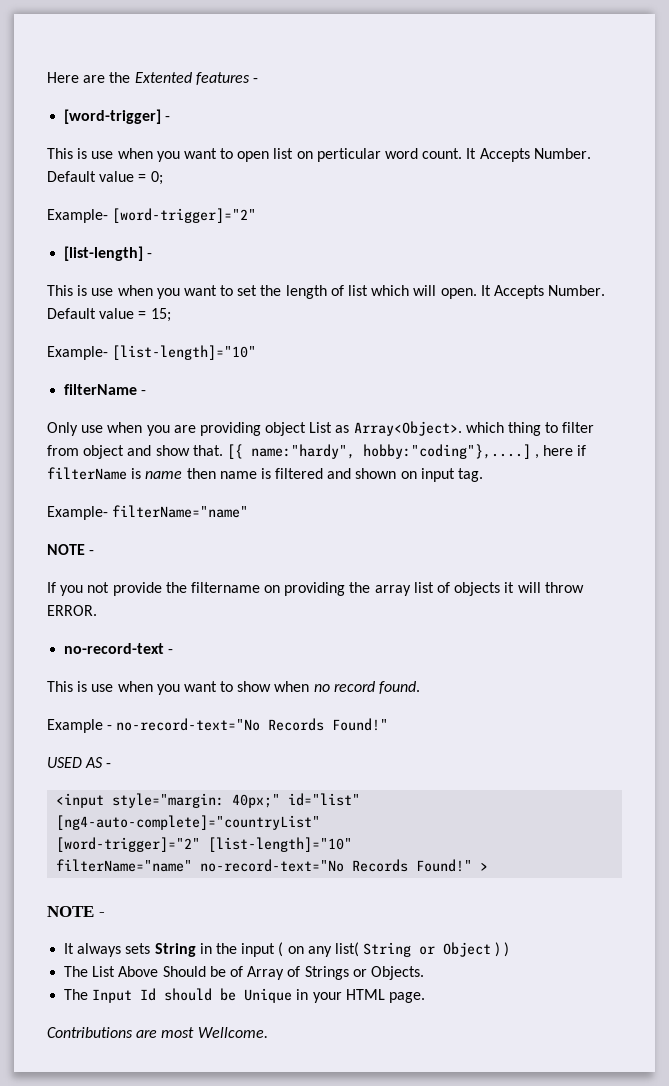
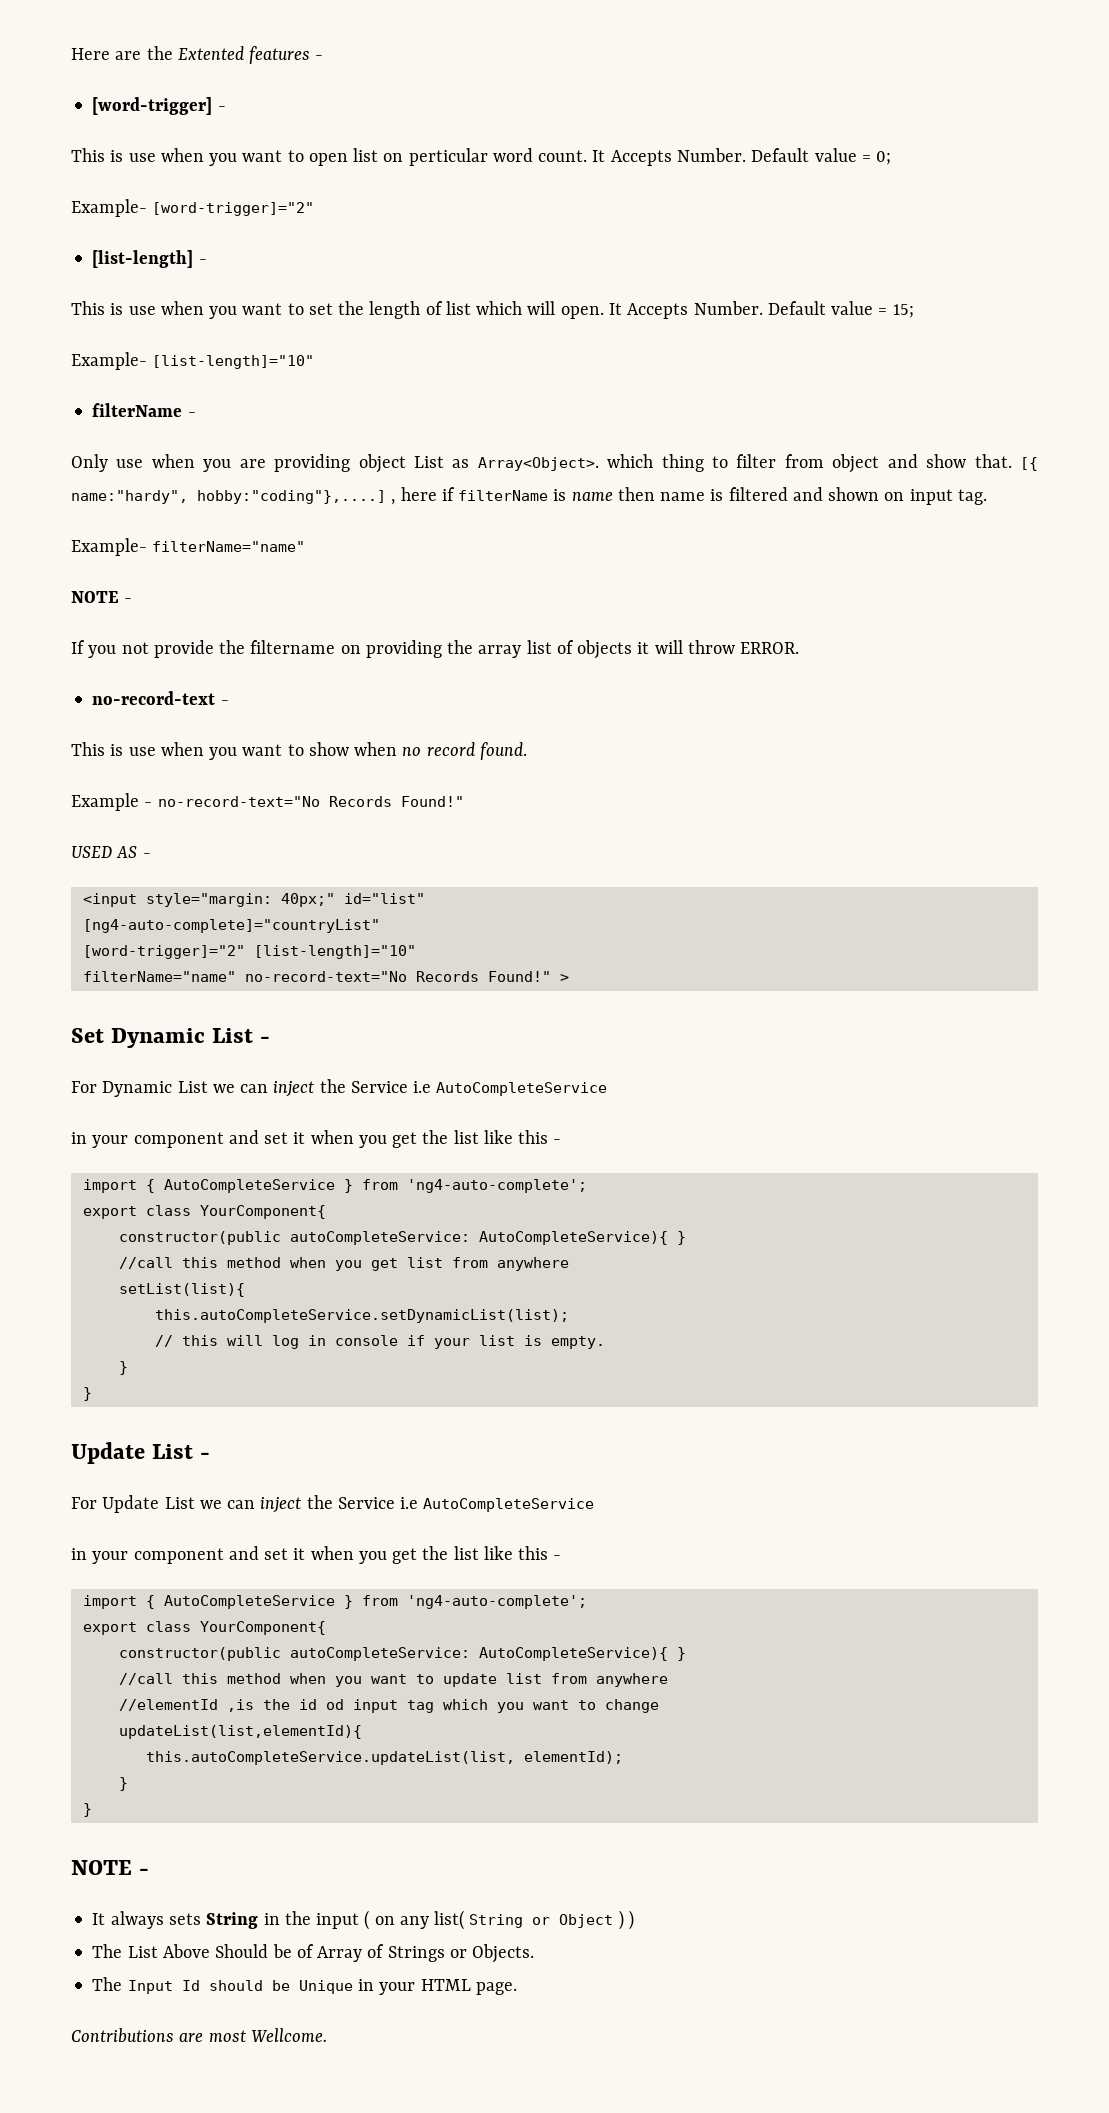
+ Set Dynamic List -
+ For Dynamic List we can inject the Service i.e AutoCompleteService
+ in your component and set it when you get the list like this -
+ import { AutoCompleteService } from 'ng4-auto-complete';
+ export class YourComponent{
+ constructor(public autoCompleteService: AutoCompleteService){ }
+ //call this method when you get list from anywhere
+ setList(list){
+ this.autoCompleteService.setDynamicList(list);
+ // this will log in console if your list is empty.
+ }
+ }
+ Update List -
+ For Update List we can inject the Service i.e AutoCompleteService
+ in your component and set it when you get the list like this -
+ import { AutoCompleteService } from 'ng4-auto-complete';
+ export class YourComponent{
+ constructor(public autoCompleteService: AutoCompleteService){ }
+ //call this method when you want to update list from anywhere
+ //elementId ,is the id od input tag which you want to change
+ updateList(list,elementId){
+ this.autoCompleteService.updateList(list, elementId);
+ }
+ }

